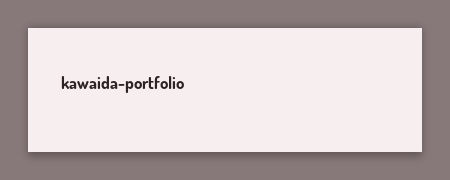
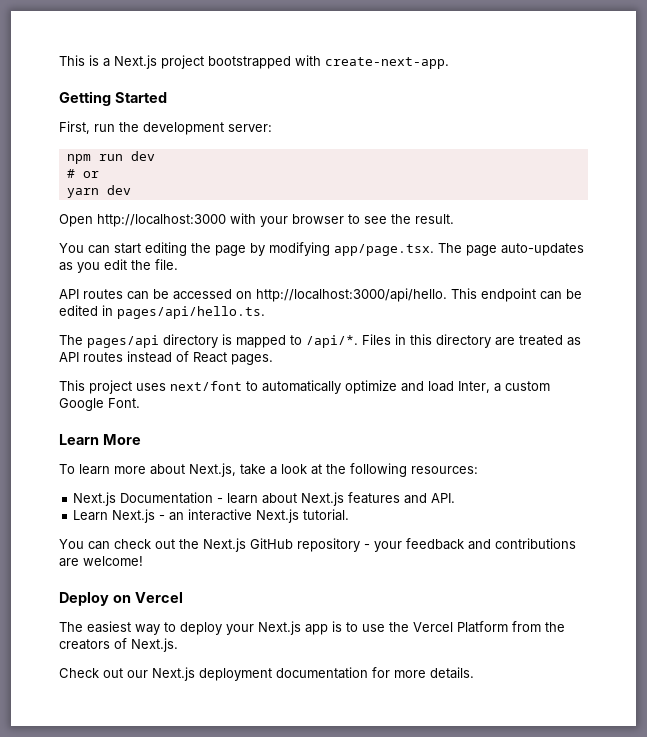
- kawaida-portfolio
+ This is a Next.js project bootstrapped with create-next-app.
+ Getting Started
+ First, run the development server:
+ npm run dev
+ # or
+ yarn dev
+ Open http://localhost:3000 with your browser to see the result.
+ You can start editing the page by modifying app/page.tsx. The page auto-updates as you edit the file.
+ API routes can be accessed on http://localhost:3000/api/hello. This endpoint can be edited in pages/api/hello.ts.
+ The pages/api directory is mapped to /api/*. Files in this directory are treated as API routes instead of React pages.
+ This project uses next/font to automatically optimize and load Inter, a custom Google Font.
+ Learn More
+ To learn more about Next.js, take a look at the following resources:
+ Next.js Documentation - learn about Next.js features and API.
+ Learn Next.js - an interactive Next.js tutorial.
+ You can check out the Next.js GitHub repository - your feedback and contributions are welcome!
+ Deploy on Vercel
+ The easiest way to deploy your Next.js app is to use the Vercel Platform from the creators of Next.js.
+ Check out our Next.js deployment documentation for more details.

